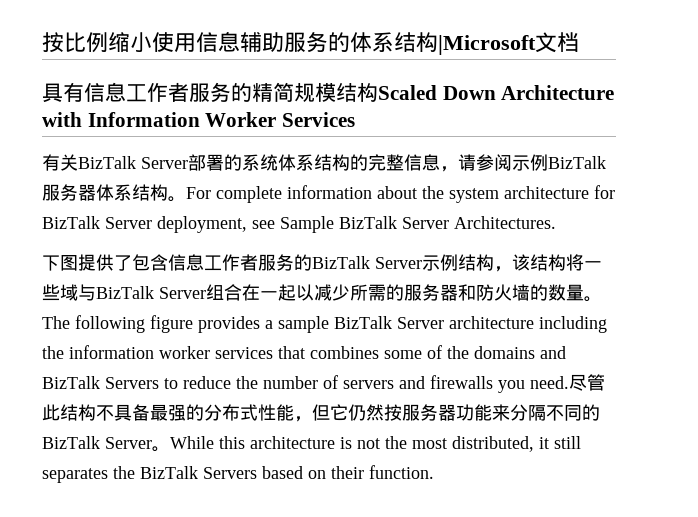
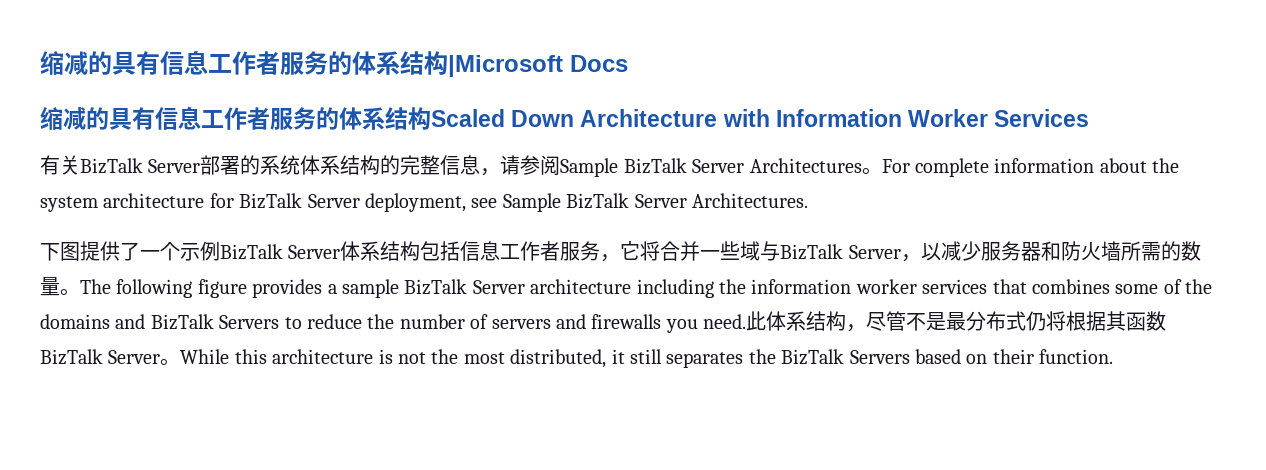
- 按比例缩小使用信息辅助服务的体系结构|Microsoft文档
- 具有信息工作者服务的精简规模结构Scaled Down Architecture with Information Worker Services
+ 缩减的具有信息工作者服务的体系结构|Microsoft Docs
+ 缩减的具有信息工作者服务的体系结构Scaled Down Architecture with Information Worker Services
- 有关BizTalk Server部署的系统体系结构的完整信息，请参阅示例BizTalk服务器体系结构。
+ 有关BizTalk Server部署的系统体系结构的完整信息，请参阅Sample BizTalk Server Architectures。
- 下图提供了包含信息工作者服务的BizTalk Server示例结构，该结构将一些域与BizTalk Server组合在一起以减少所需的服务器和防火墙的数量。
+ 下图提供了一个示例BizTalk Server体系结构包括信息工作者服务，它将合并一些域与BizTalk Server，以减少服务器和防火墙所需的数量。
- 尽管此结构不具备最强的分布式性能，但它仍然按服务器功能来分隔不同的BizTalk Server。
+ 此体系结构，尽管不是最分布式仍将根据其函数BizTalk Server。

